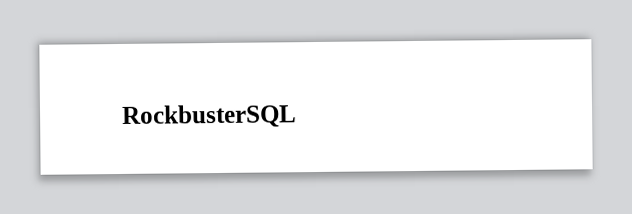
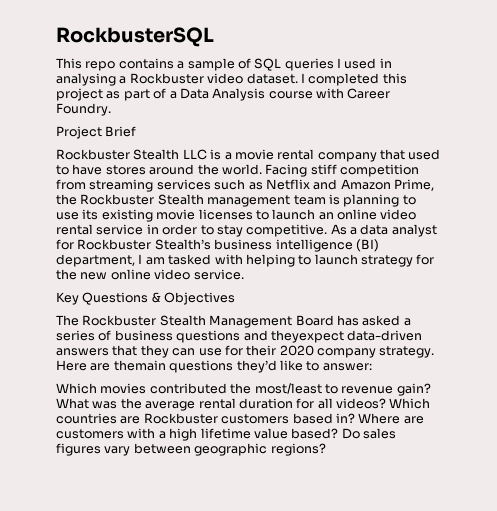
+ This repo contains a sample of SQL queries I used in analysing a Rockbuster video dataset. I completed this project as part of a Data Analysis course with Career Foundry.
+ Project Brief
+ Rockbuster Stealth LLC is a movie rental company that used to have stores around the world. Facing stiff competition from streaming services such as Netflix and Amazon Prime, the Rockbuster Stealth management team is planning to use its existing movie licenses to launch an online video rental service in order to stay competitive. As a data analyst for Rockbuster Stealth’s business intelligence (BI) department, I am tasked with helping to launch strategy for the new online video service.
+ Key Questions & Objectives
+ The Rockbuster Stealth Management Board has asked a series of business questions and theyexpect data-driven answers that they can use for their 2020 company strategy. Here are themain questions they’d like to answer:
+ Which movies contributed the most/least to revenue gain? What was the average rental duration for all videos? Which countries are Rockbuster customers based in? Where are customers with a high lifetime value based? Do sales figures vary between geographic regions?

